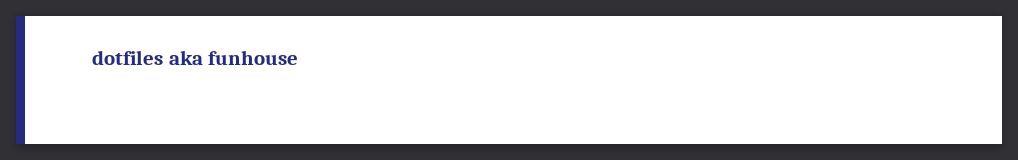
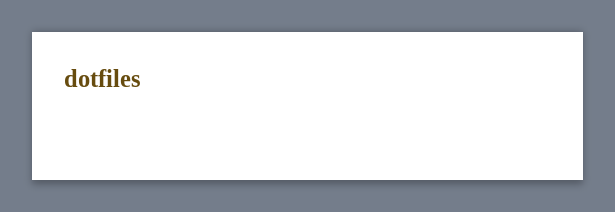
- dotfiles aka funhouse
+ dotfiles

